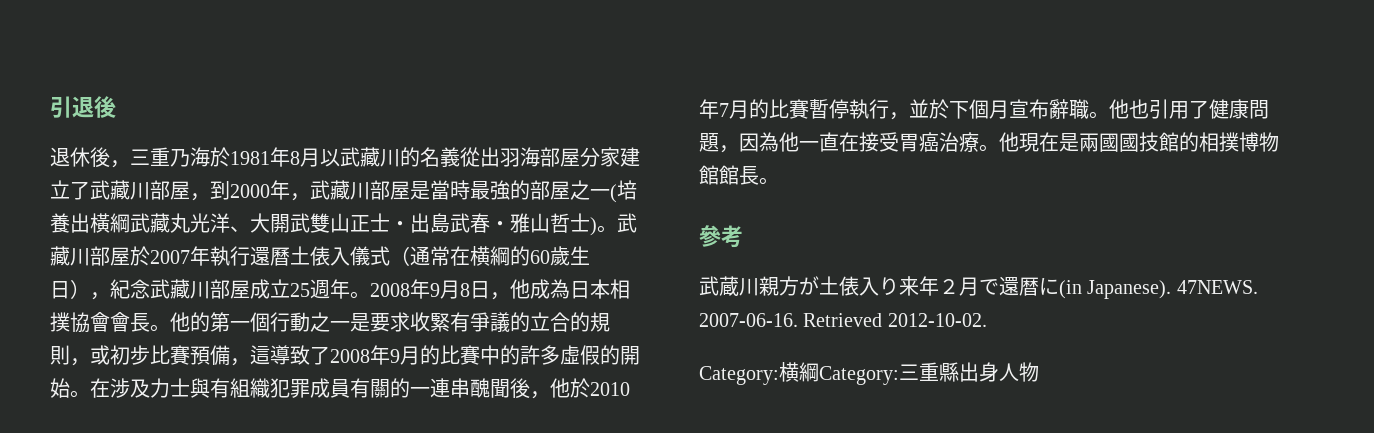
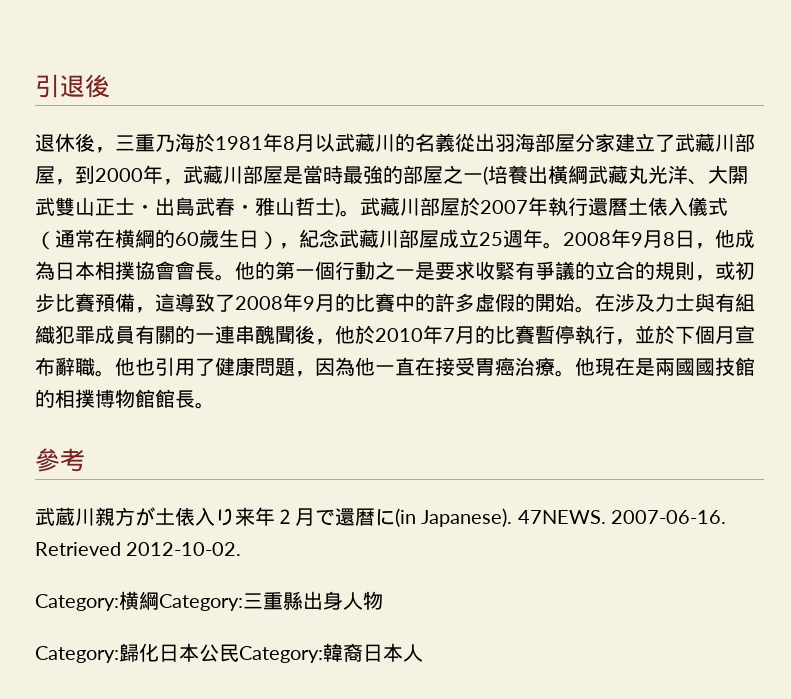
+ Category:歸化日本公民Category:韓裔日本人

